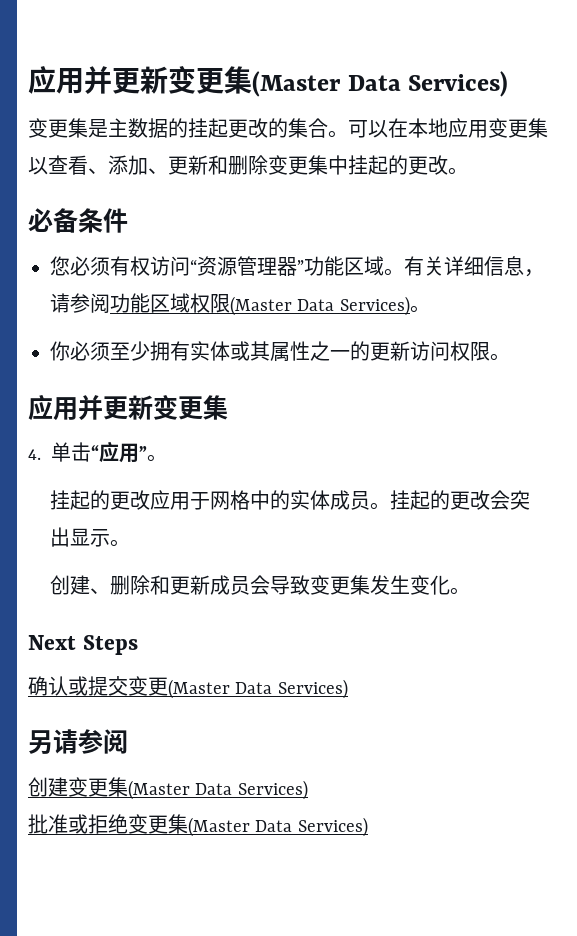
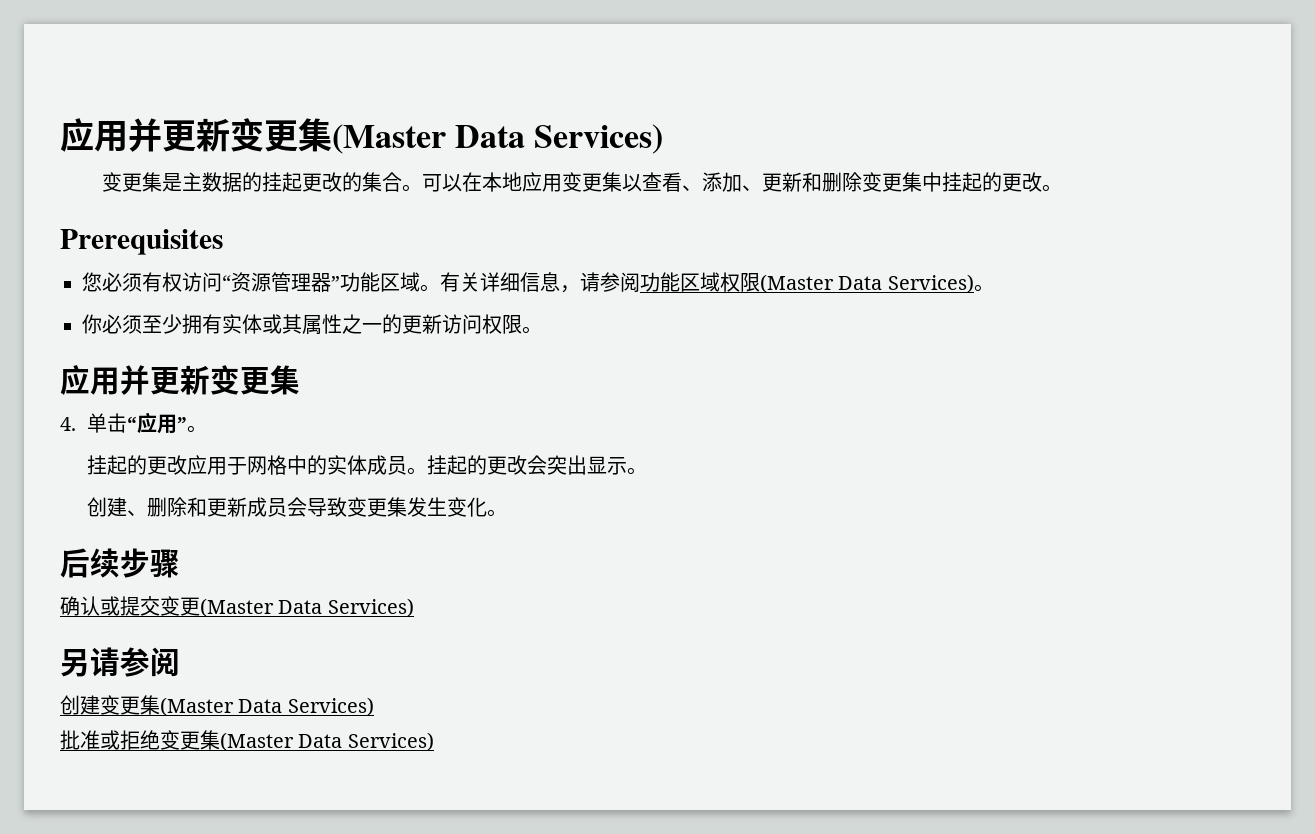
- 必备条件
+ Prerequisites
- Next Steps
+ 后续步骤

